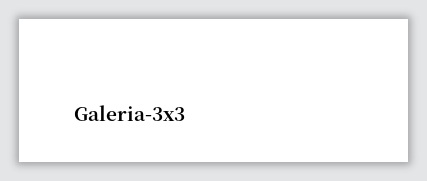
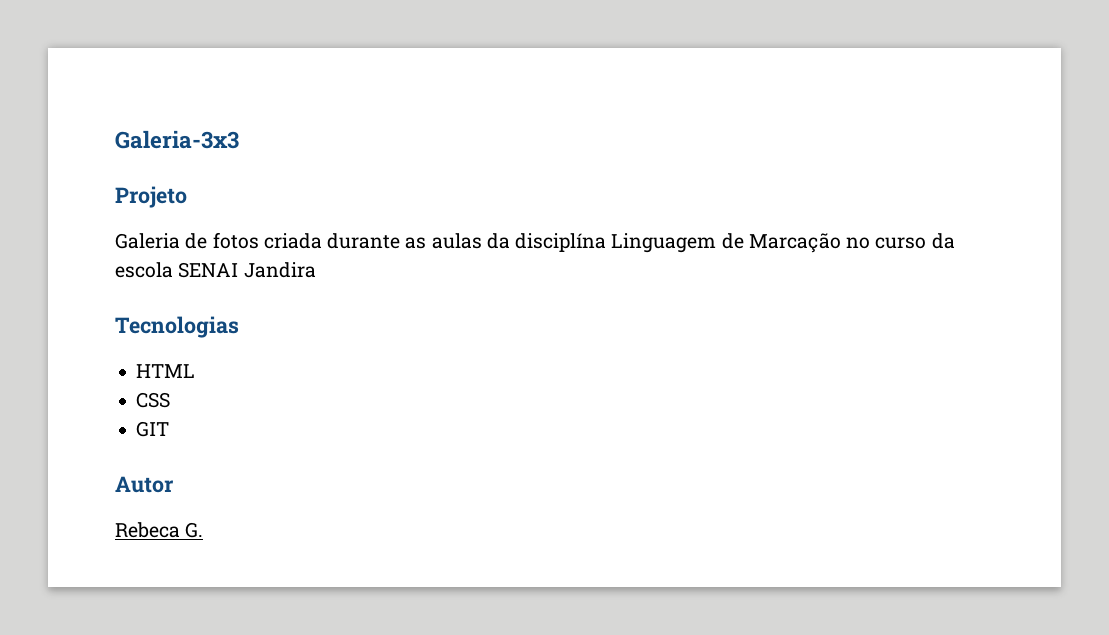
+ Projeto
+ Galeria de fotos criada durante as aulas da disciplína Linguagem de Marcação no curso da escola SENAI Jandira
+ Tecnologias
+ HTML
+ CSS
+ GIT
+ Autor
+ Rebeca G.

